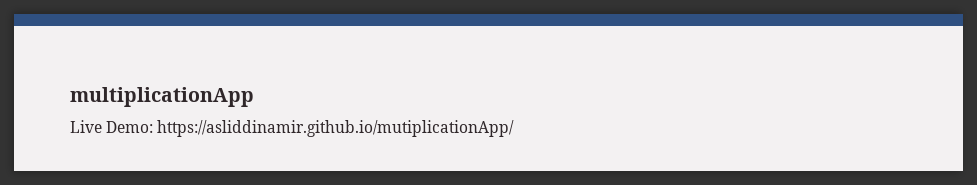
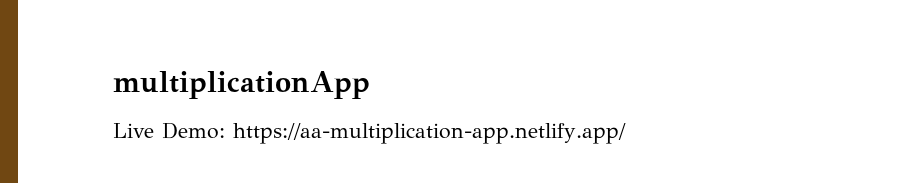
- Live Demo: https://asliddinamir.github.io/mutiplicationApp/
+ Live Demo: https://aa-multiplication-app.netlify.app/

